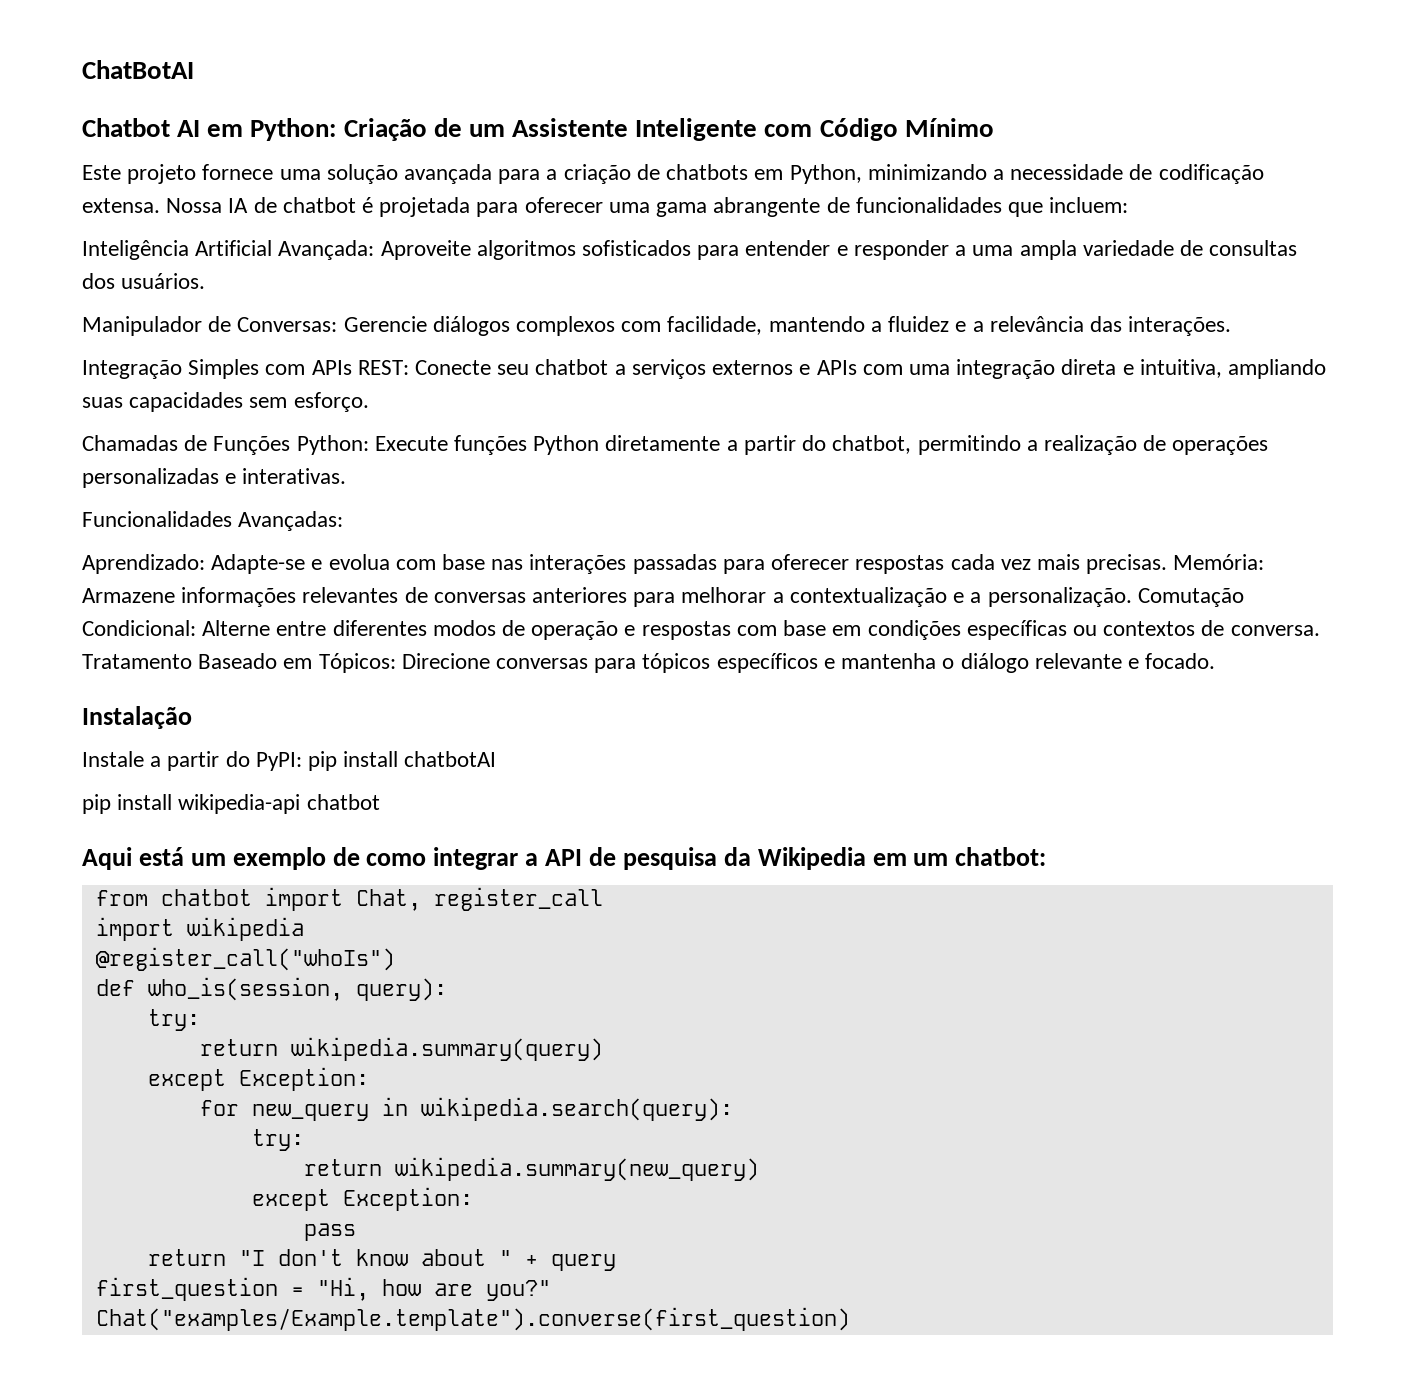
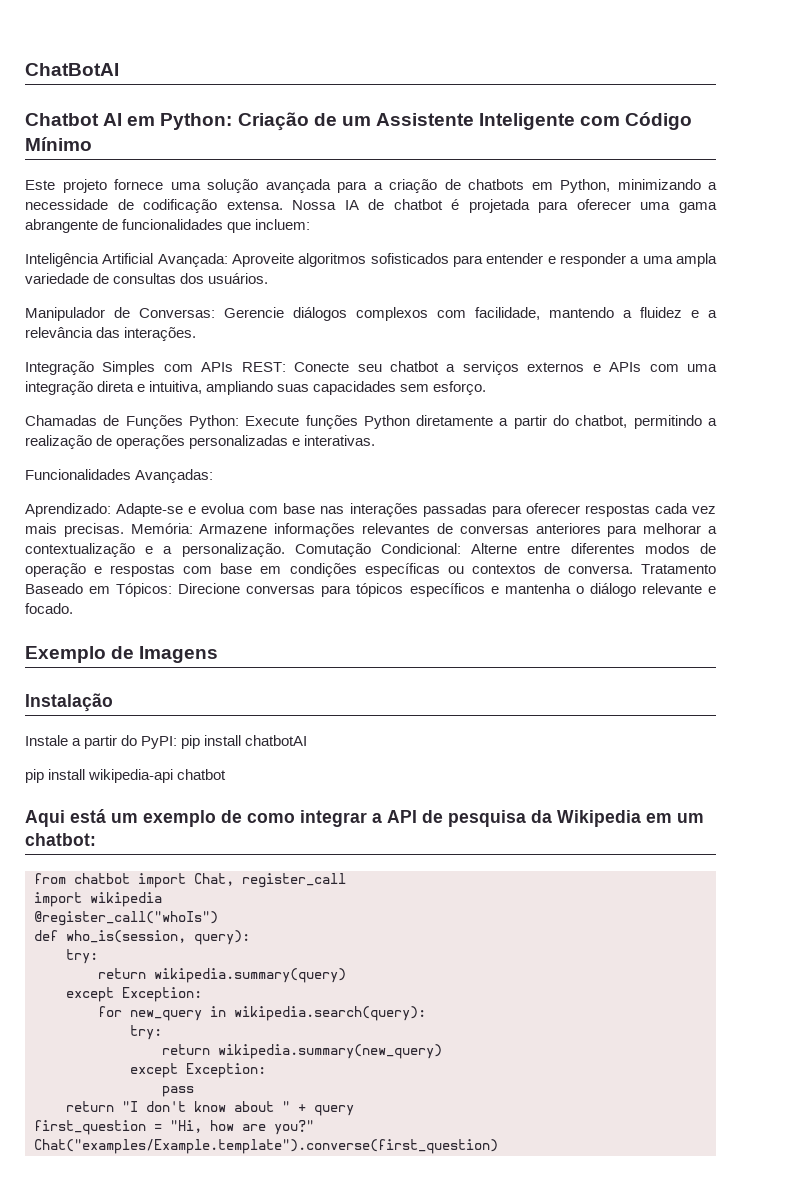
+ Exemplo de Imagens

